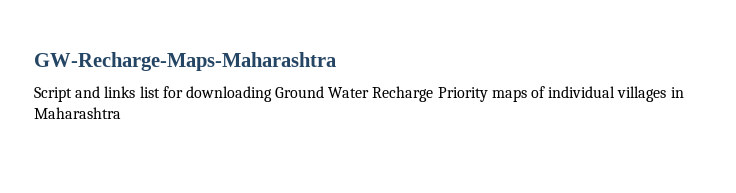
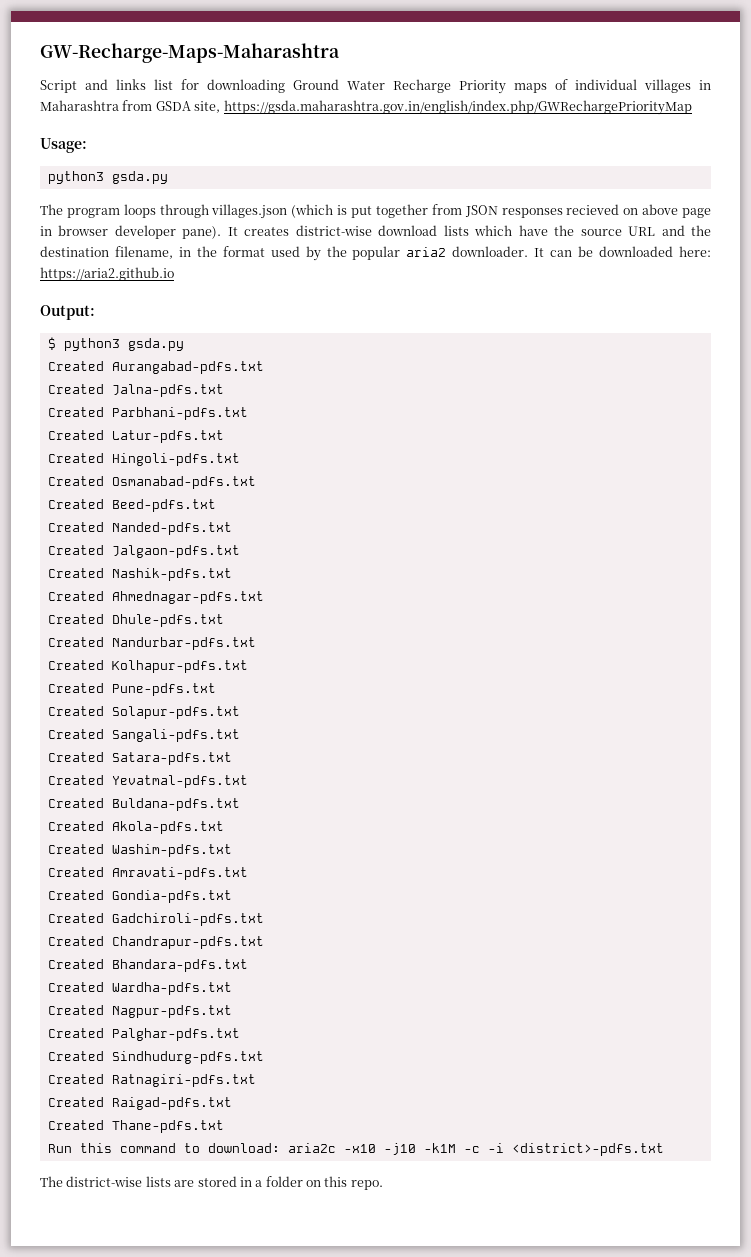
- Script and links list for downloading Ground Water Recharge Priority maps of individual villages in Maharashtra
+ Script and links list for downloading Ground Water Recharge Priority maps of individual villages in Maharashtra from GSDA site, https://gsda.maharashtra.gov.in/english/index.php/GWRechargePriorityMap
+ Usage:
+ python3 gsda.py
+ The program loops through villages.json (which is put together from JSON responses recieved on above page in browser developer pane). It creates district-wise download lists which have the source URL and the destination filename, in the format used by the popular aria2 downloader. It can be downloaded here: https://aria2.github.io
+ Output:
+ $ python3 gsda.py
+ Created Aurangabad-pdfs.txt
+ Created Jalna-pdfs.txt
+ Created Parbhani-pdfs.txt
+ Created Latur-pdfs.txt
+ Created Hingoli-pdfs.txt
+ Created Osmanabad-pdfs.txt
+ Created Beed-pdfs.txt
+ Created Nanded-pdfs.txt
+ Created Jalgaon-pdfs.txt
+ Created Nashik-pdfs.txt
+ Created Ahmednagar-pdfs.txt
+ Created Dhule-pdfs.txt
+ Created Nandurbar-pdfs.txt
+ Created Kolhapur-pdfs.txt
+ Created Pune-pdfs.txt
+ Created Solapur-pdfs.txt
+ Created Sangali-pdfs.txt
+ Created Satara-pdfs.txt
+ Created Yevatmal-pdfs.txt
+ Created Buldana-pdfs.txt
+ Created Akola-pdfs.txt
+ Created Washim-pdfs.txt
+ Created Amravati-pdfs.txt
+ Created Gondia-pdfs.txt
+ Created Gadchiroli-pdfs.txt
+ Created Chandrapur-pdfs.txt
+ Created Bhandara-pdfs.txt
+ Created Wardha-pdfs.txt
+ Created Nagpur-pdfs.txt
+ Created Palghar-pdfs.txt
+ Created Sindhudurg-pdfs.txt
+ Created Ratnagiri-pdfs.txt
+ Created Raigad-pdfs.txt
+ Created Thane-pdfs.txt
+ Run this command to download: aria2c -x10 -j10 -k1M -c -i <district>-pdfs.txt
+ The district-wise lists are stored in a folder on this repo.

